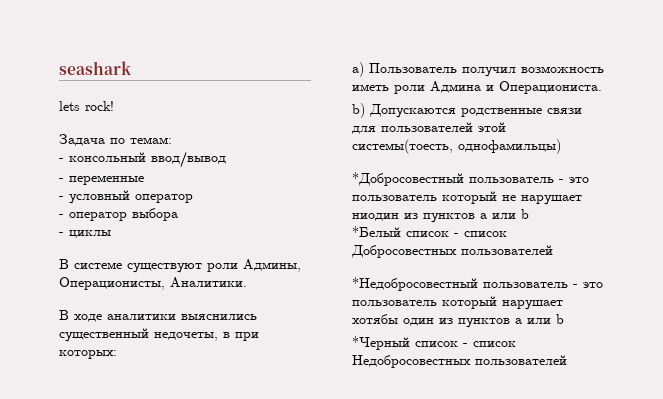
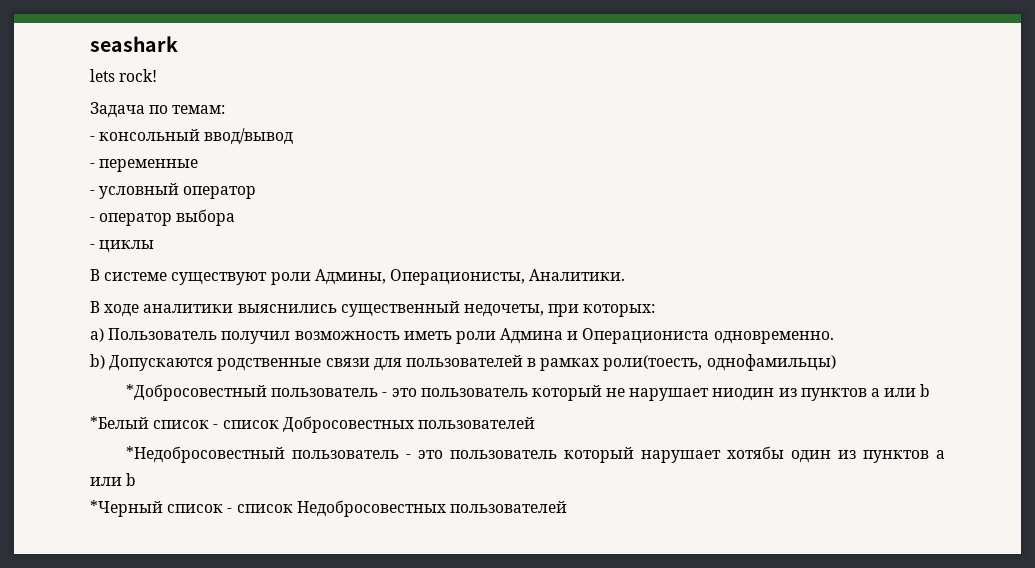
- В ходе аналитики выяснились существенный недочеты, в при которых:
+ В ходе аналитики выяснились существенный недочеты, при которых:
- а) Пользователь получил возможность иметь роли Админа и Операциониста.
+ а) Пользователь получил возможность иметь роли Админа и Операциониста одновременно.
- b) Допускаются родственные связи для пользователей этой системы(тоесть, однофамильцы)
+ b) Допускаются родственные связи для пользователей в рамках роли(тоесть, однофамильцы)

